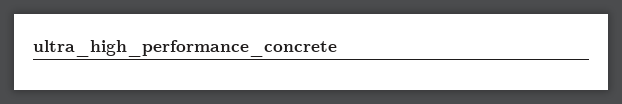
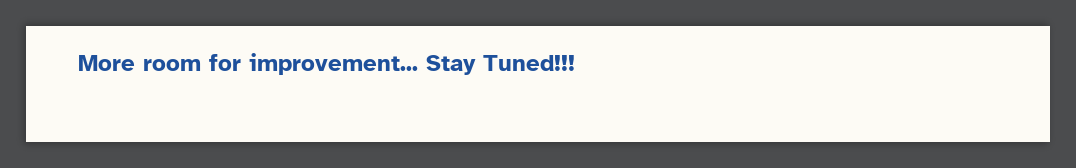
- ultra_high_performance_concrete
+ More room for improvement... Stay Tuned!!!

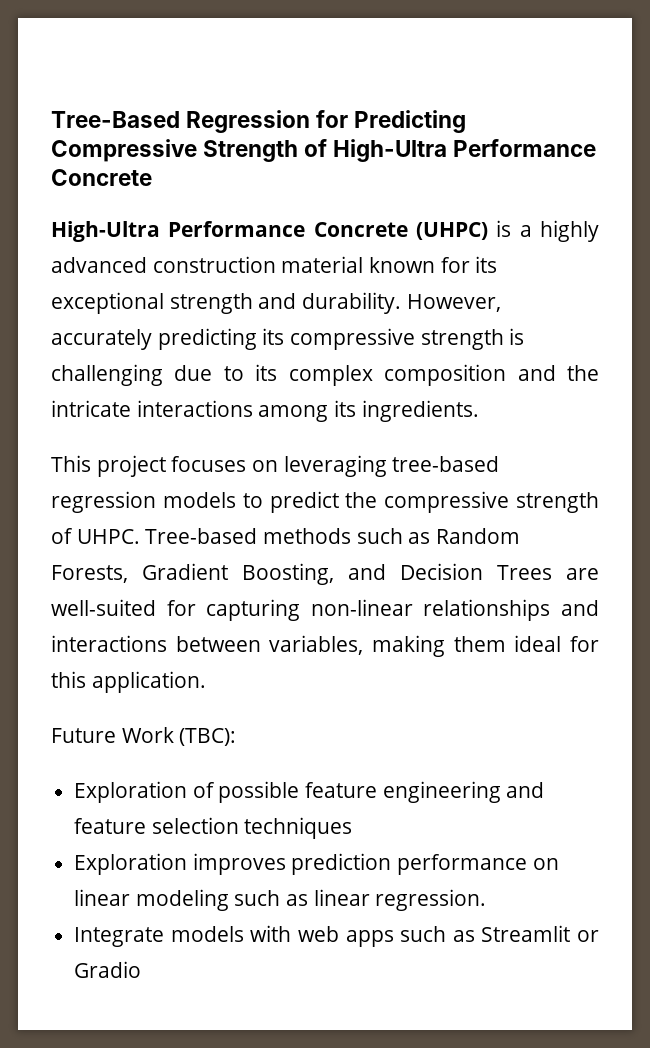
- More room for improvement... Stay Tuned!!!
+ Tree-Based Regression for Predicting Compressive Strength of High-Ultra Performance Concrete
+ High-Ultra Performance Concrete (UHPC) is a highly advanced construction material known for its exceptional strength and durability. However, accurately predicting its compressive strength is challenging due to its complex composition and the intricate interactions among its ingredients.
+ This project focuses on leveraging tree-based regression models to predict the compressive strength of UHPC. Tree-based methods such as Random Forests, Gradient Boosting, and Decision Trees are well-suited for capturing non-linear relationships and interactions between variables, making them ideal for this application.
+ Future Work (TBC):
+ Exploration of possible feature engineering and feature selection techniques
+ Exploration improves prediction performance on linear modeling such as linear regression.
+ Integrate models with web apps such as Streamlit or Gradio

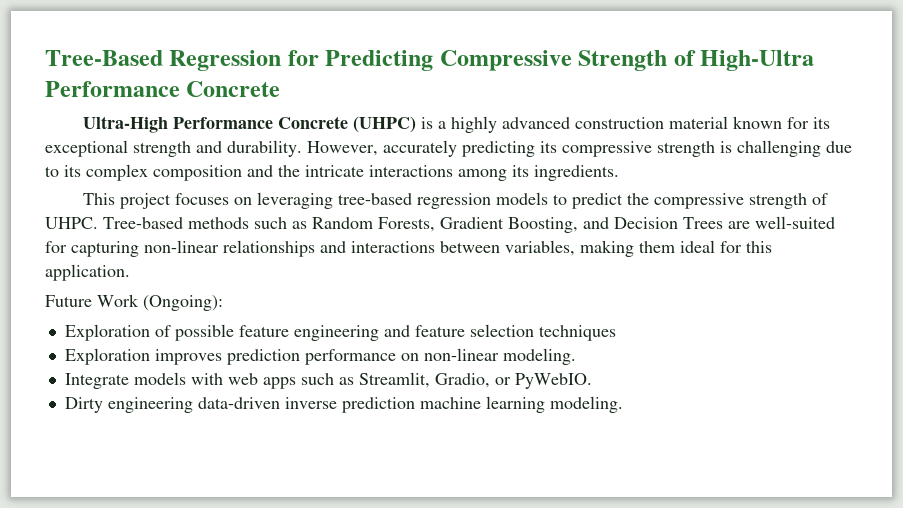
- High-Ultra Performance Concrete (UHPC) is a highly advanced construction material known for its exceptional strength and durability.
+ Ultra-High Performance Concrete (UHPC) is a highly advanced construction material known for its exceptional strength and durability.
- Future Work (TBC):
+ Future Work (Ongoing):
- Exploration improves prediction performance on linear modeling such as linear regression.
+ Exploration improves prediction performance on non-linear modeling.
- Integrate models with web apps such as Streamlit or Gradio
+ Integrate models with web apps such as Streamlit, Gradio, or PyWebIO.
+ Dirty engineering data-driven inverse prediction machine learning modeling.

